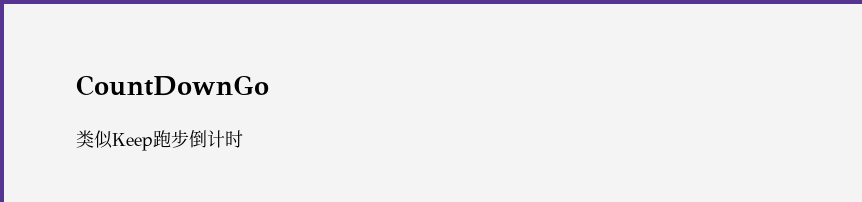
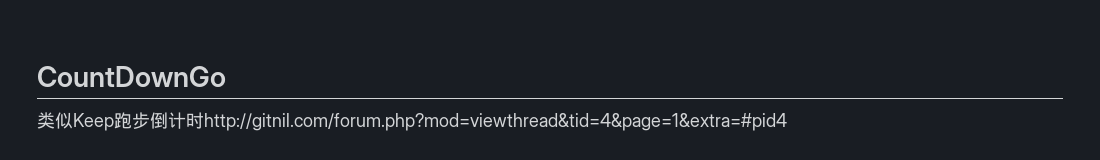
- 类似Keep跑步倒计时
+ 类似Keep跑步倒计时http://gitnil.com/forum.php?mod=viewthread&tid=4&page=1&extra=#pid4

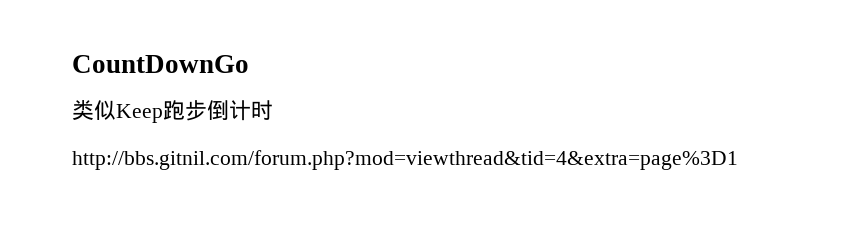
- 类似Keep跑步倒计时http://gitnil.com/forum.php?mod=viewthread&tid=4&page=1&extra=#pid4
+ 类似Keep跑步倒计时
+ http://bbs.gitnil.com/forum.php?mod=viewthread&tid=4&extra=page%3D1

